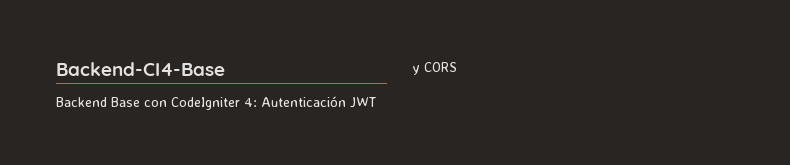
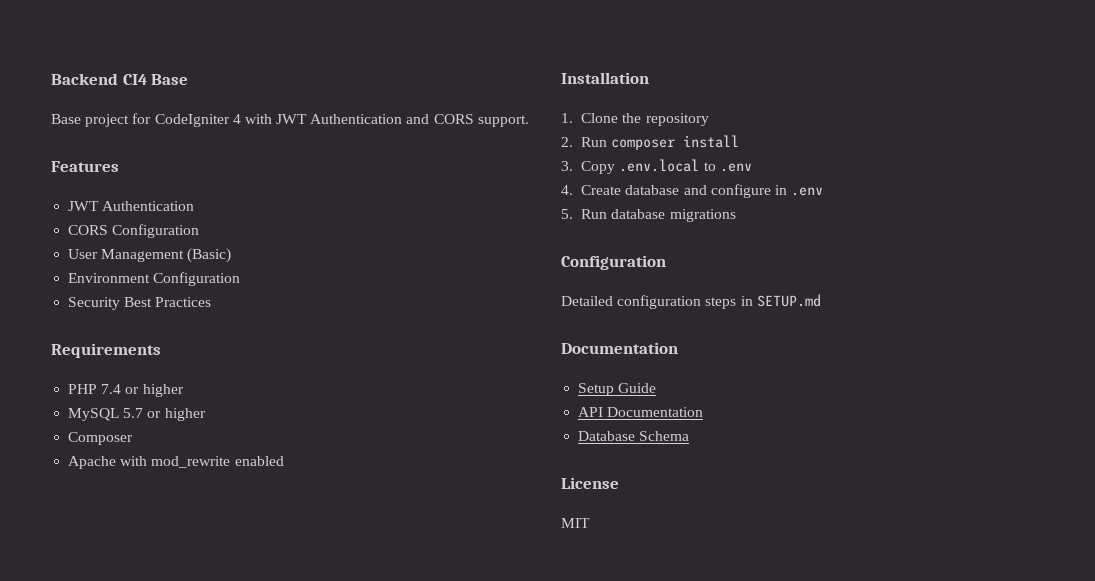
- Backend-CI4-Base
- Backend Base con CodeIgniter 4: Autenticación JWT y CORS
+ Backend CI4 Base
+ Base project for CodeIgniter 4 with JWT Authentication and CORS support.
+ Features
+ JWT Authentication
+ CORS Configuration
+ User Management (Basic)
+ Environment Configuration
+ Security Best Practices
+ Requirements
+ PHP 7.4 or higher
+ MySQL 5.7 or higher
+ Composer
+ Apache with mod_rewrite enabled
+ Installation
+ 1. Clone the repository
+ 2. Run composer install
+ 3. Copy .env.local to .env
+ 4. Create database and configure in .env
+ 5. Run database migrations
+ Configuration
+ Detailed configuration steps in SETUP.md
+ Documentation
+ Setup Guide
+ API Documentation
+ Database Schema
+ License
+ MIT

